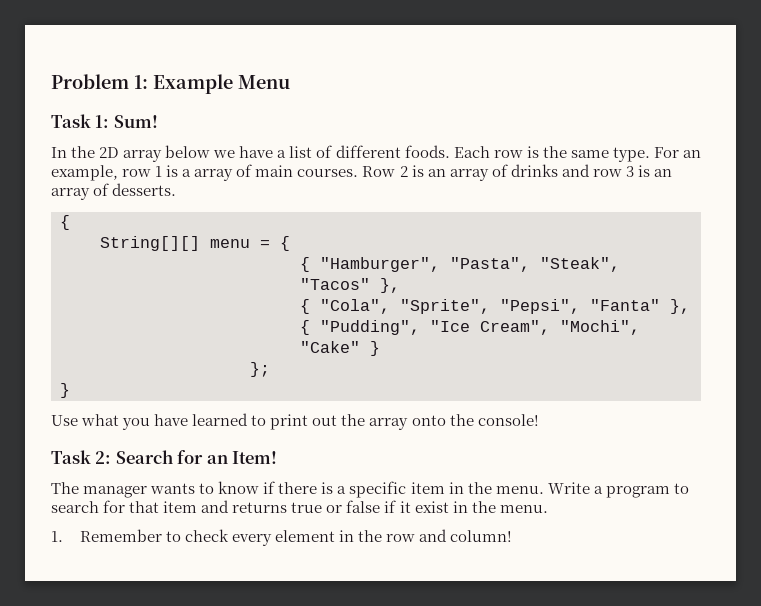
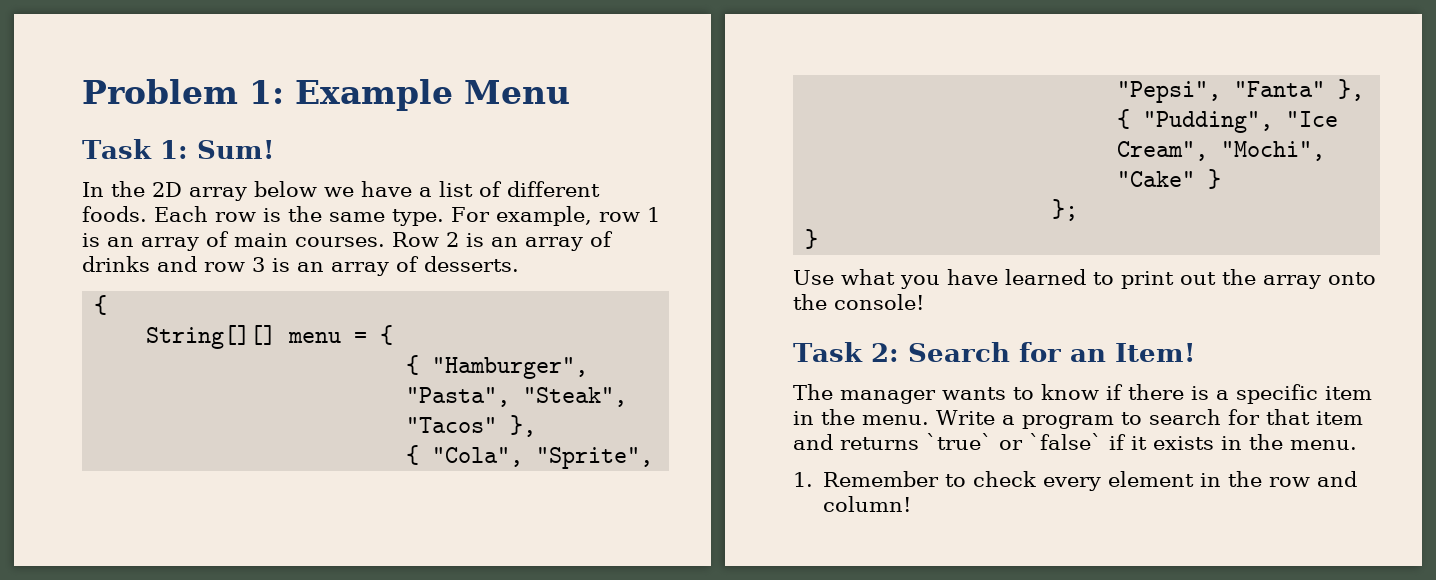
- For an example, row 1 is a array of main courses.
+ For example, row 1 is an array of main courses.
- Write a program to search for that item and returns true or false if it exist in the menu.
+ Write a program to search for that item and returns `true` or `false` if it exists in the menu.

